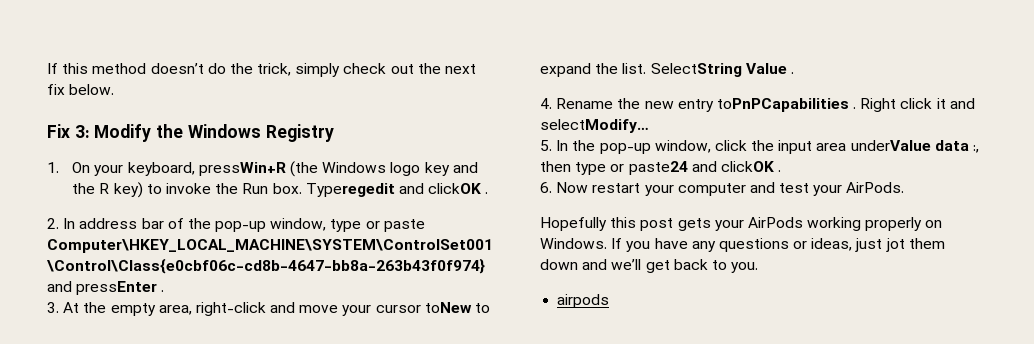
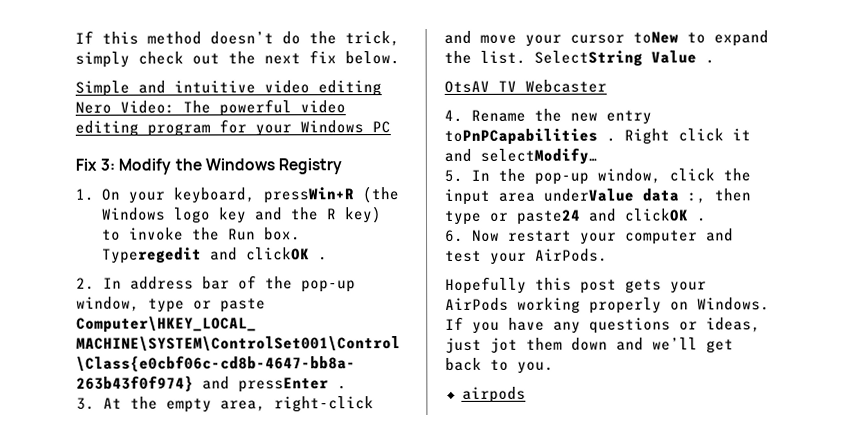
+ Simple and intuitive video editing Nero Video: The powerful video editing program for your Windows PC
+ OtsAV TV Webcaster

